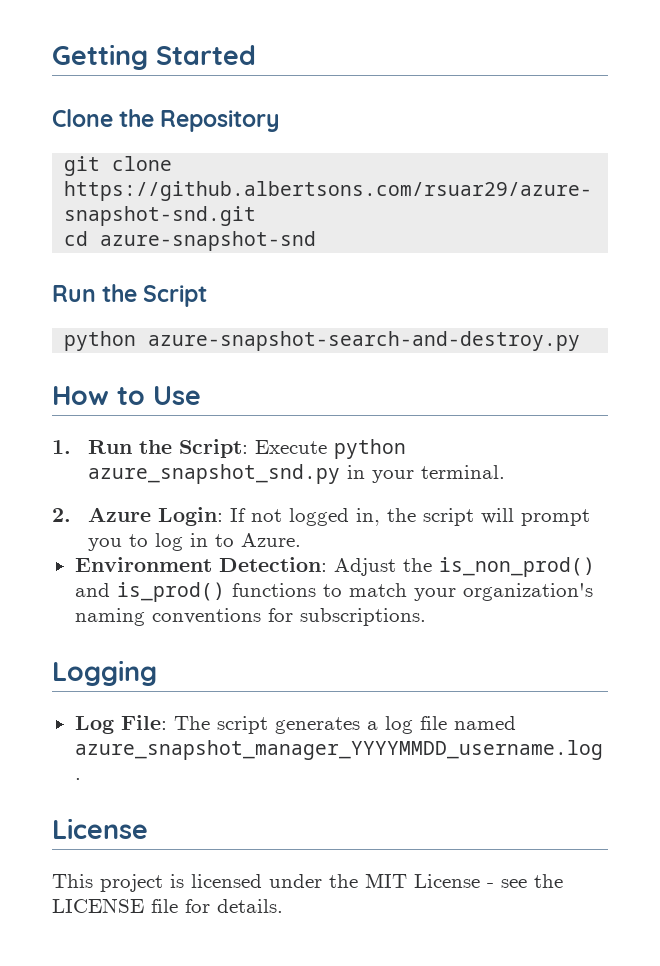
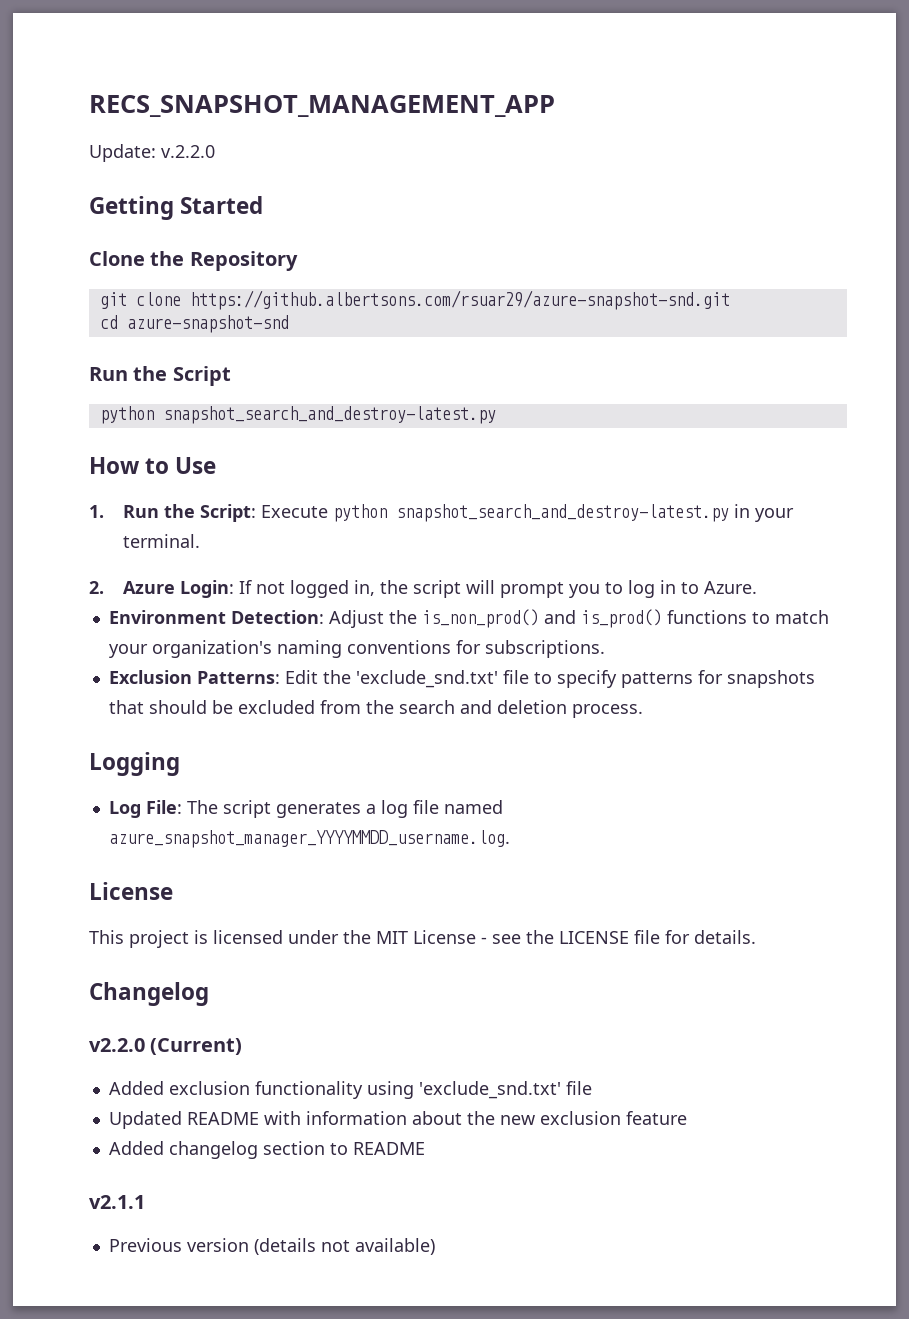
+ RECS_SNAPSHOT_MANAGEMENT_APP
+ Update: v.2.2.0
  Run the Script
- python azure-snapshot-search-and-destroy.py
+ python snapshot_search_and_destroy-latest.py
- 1. Run the Script: Execute python azure_snapshot_snd.py in your terminal.
+ 1. Run the Script: Execute python snapshot_search_and_destroy-latest.py in your terminal.
+ Exclusion Patterns: Edit the 'exclude_snd.txt' file to specify patterns for snapshots that should be excluded from the search and deletion process.
+ Changelog
+ v2.2.0 (Current)
+ Added exclusion functionality using 'exclude_snd.txt' file
+ Updated README with information about the new exclusion feature
+ Added changelog section to README
+ v2.1.1
+ Previous version (details not available)

